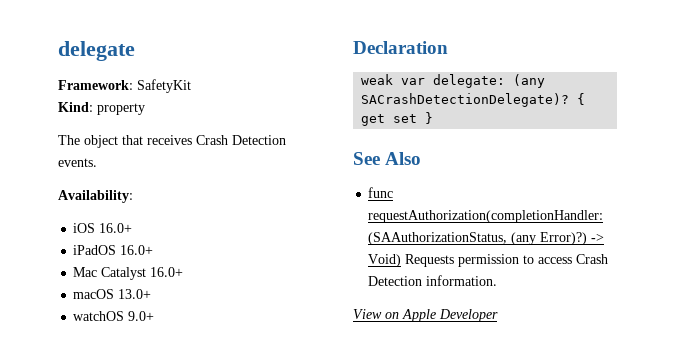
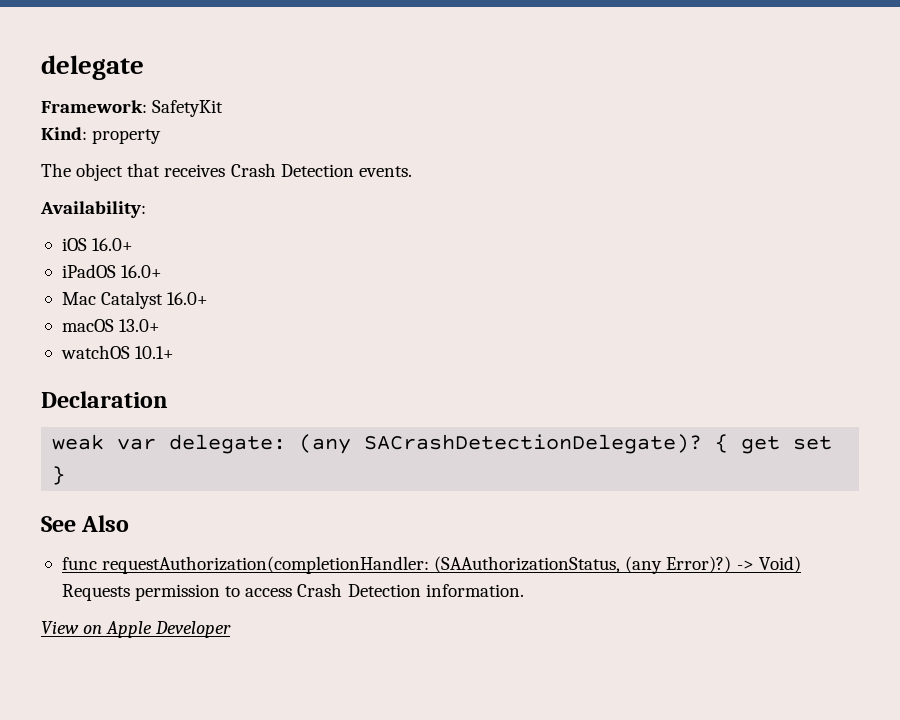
- watchOS 9.0+
+ watchOS 10.1+

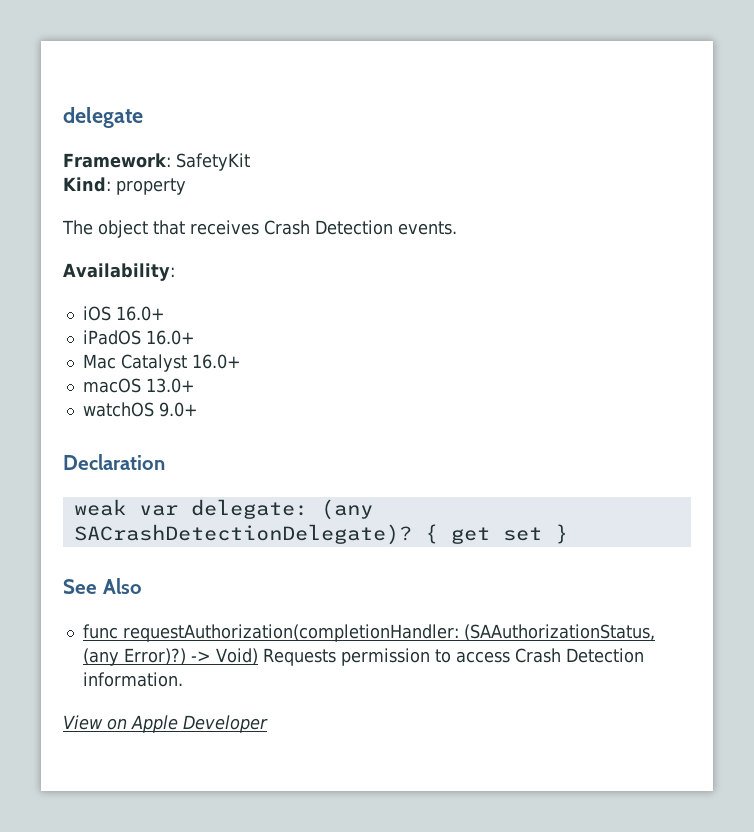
- watchOS 10.1+
+ watchOS 9.0+

